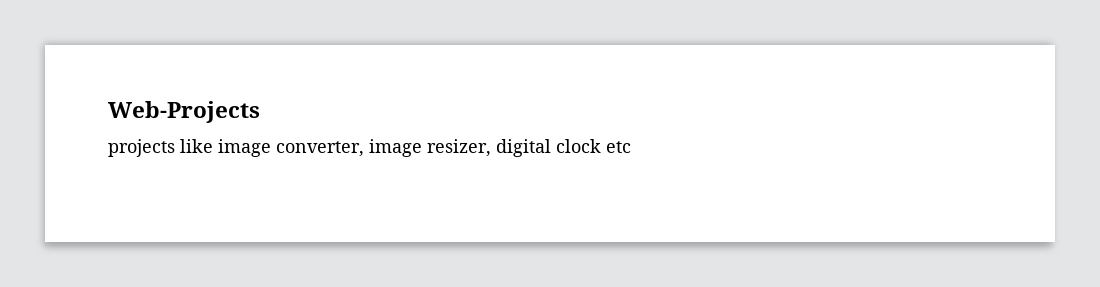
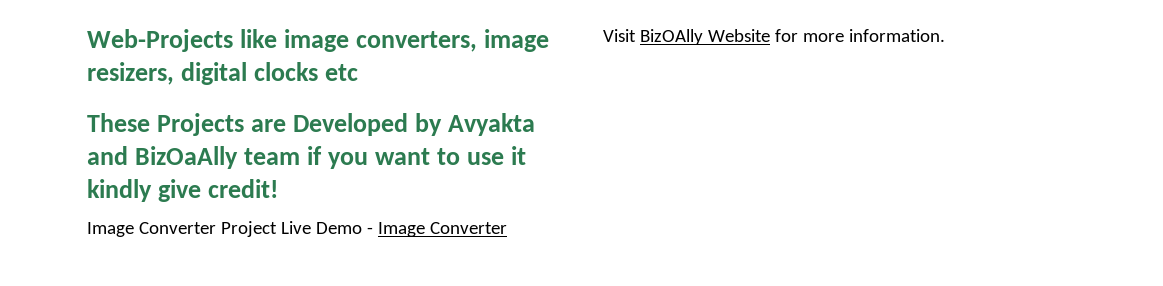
- Web-Projects
- projects like image converter, image resizer, digital clock etc
+ Web-Projects like image converters, image resizers, digital clocks etc
+ These Projects are Developed by Avyakta and BizOaAlly team if you want to use it kindly give credit!
+ Image Converter Project Live Demo - Image Converter
+ Visit BizOAlly Website for more information.

